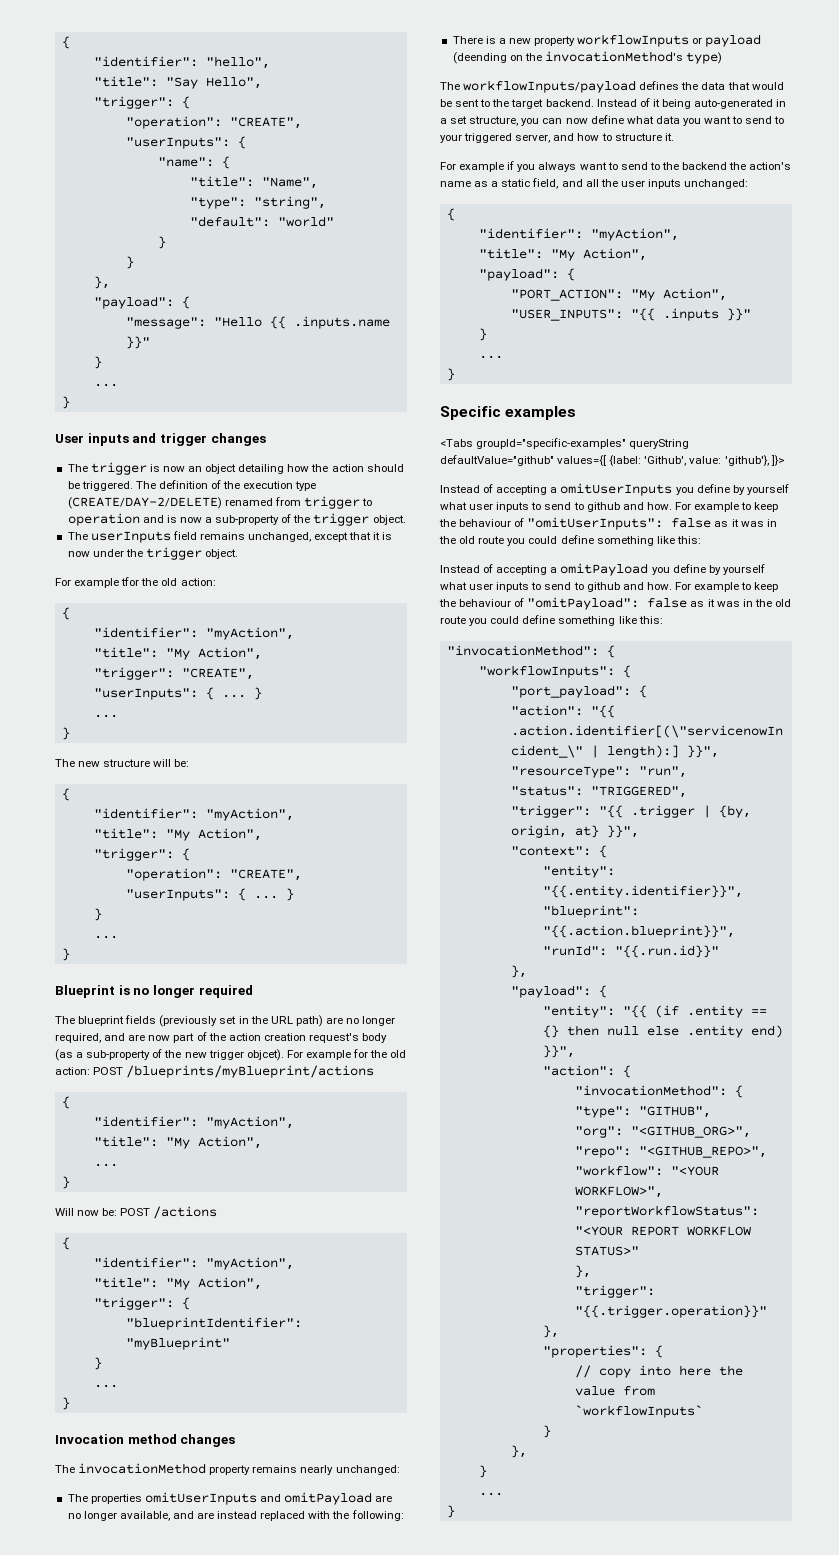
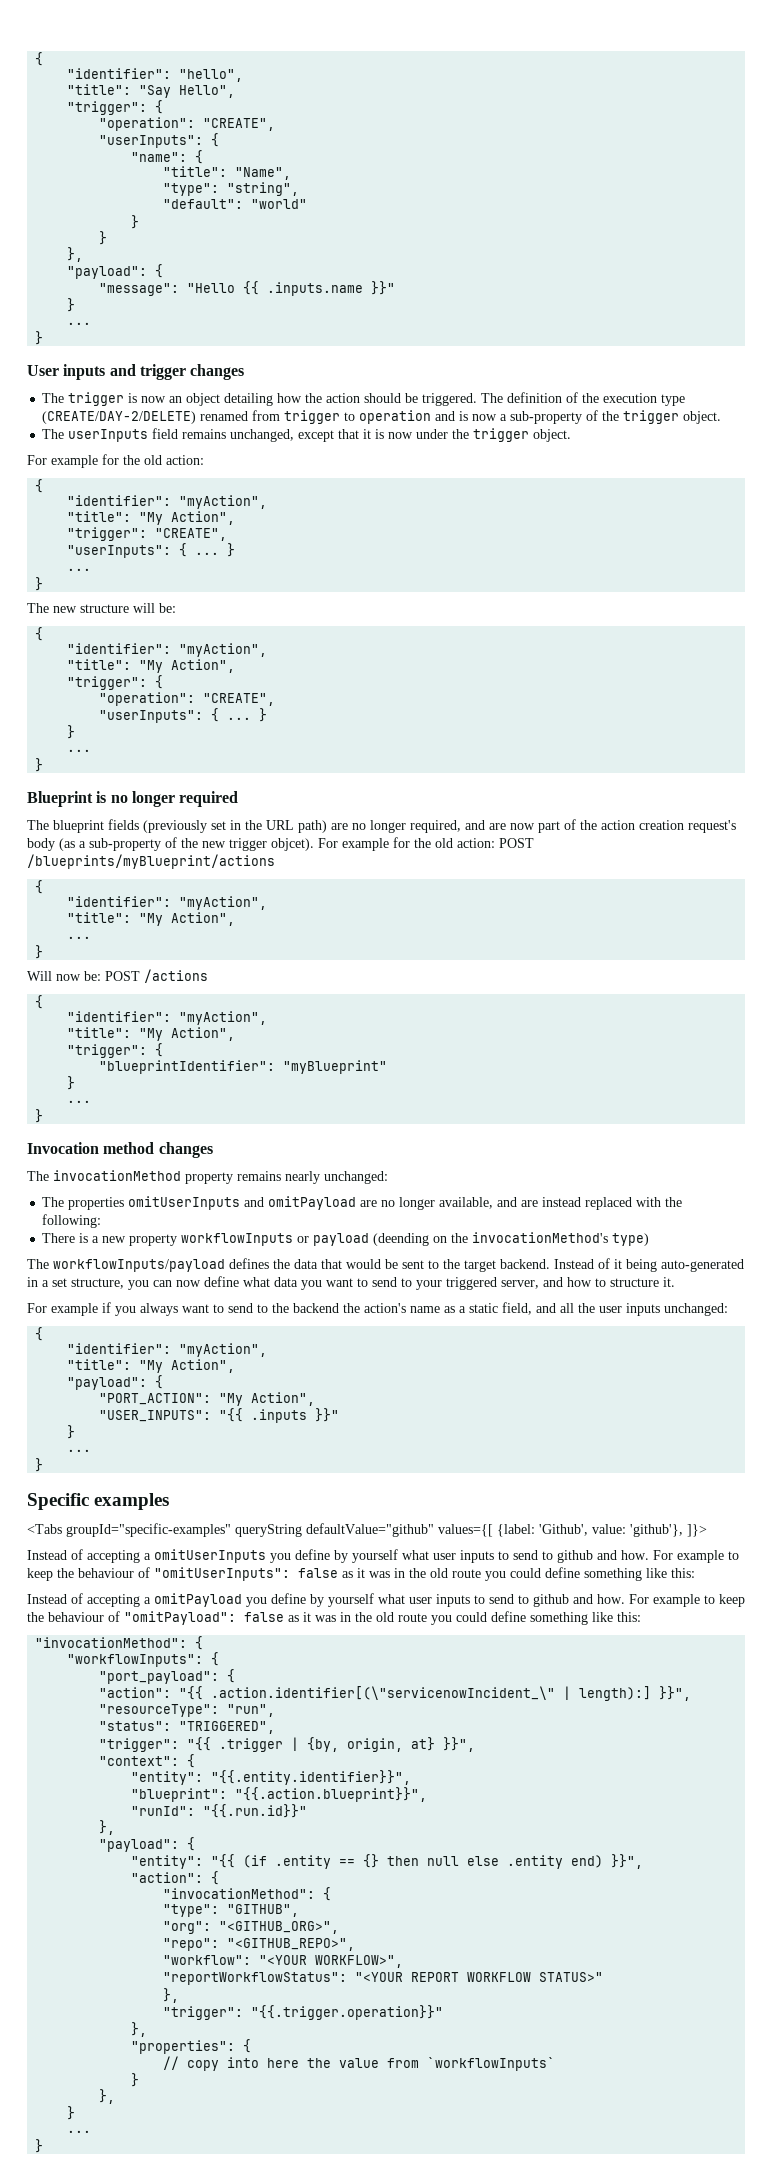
  The userInputs field remains unchanged, except that it is now under the trigger object.
- For example tfor the old action:
+ For example for the old action:

